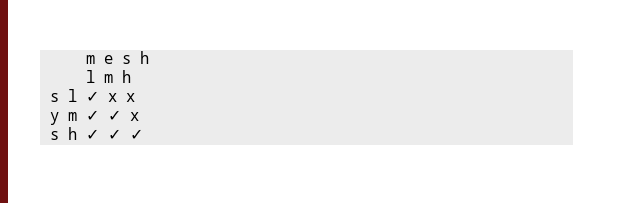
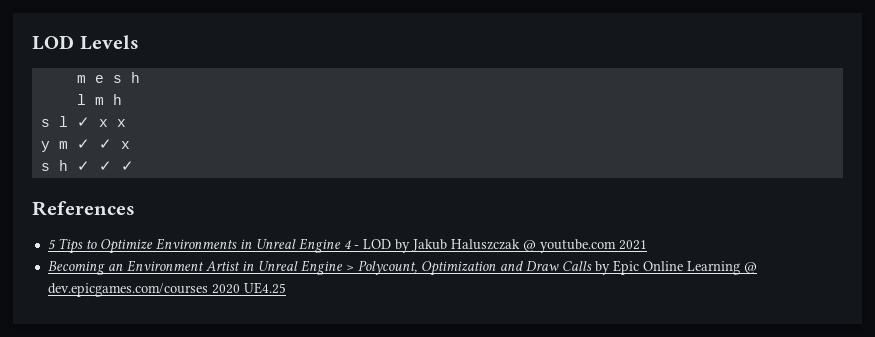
+ LOD Levels
+ References
+ 5 Tips to Optimize Environments in Unreal Engine 4 - LOD by Jakub Haluszczak @ youtube.com 2021
+ Becoming an Environment Artist in Unreal Engine > Polycount, Optimization and Draw Calls by Epic Online Learning @ dev.epicgames.com/courses 2020 UE4.25

